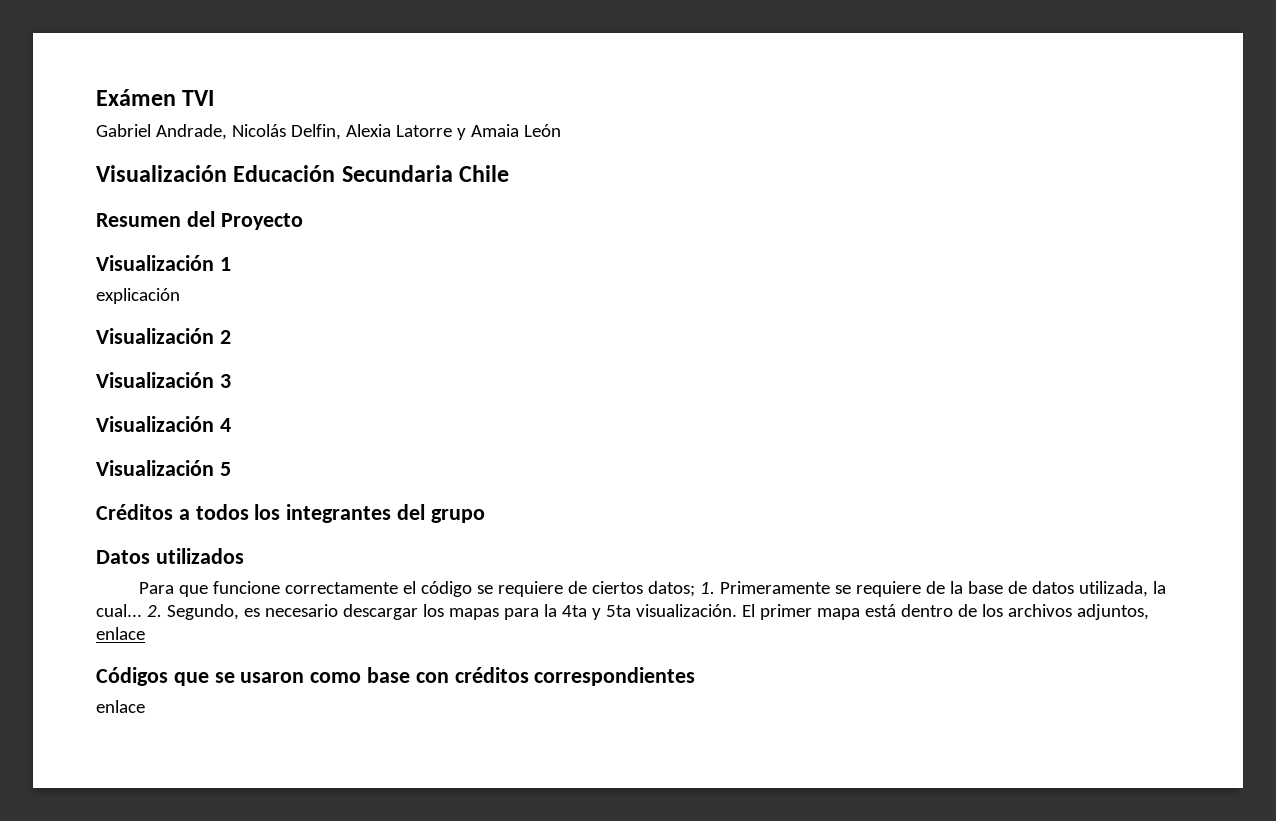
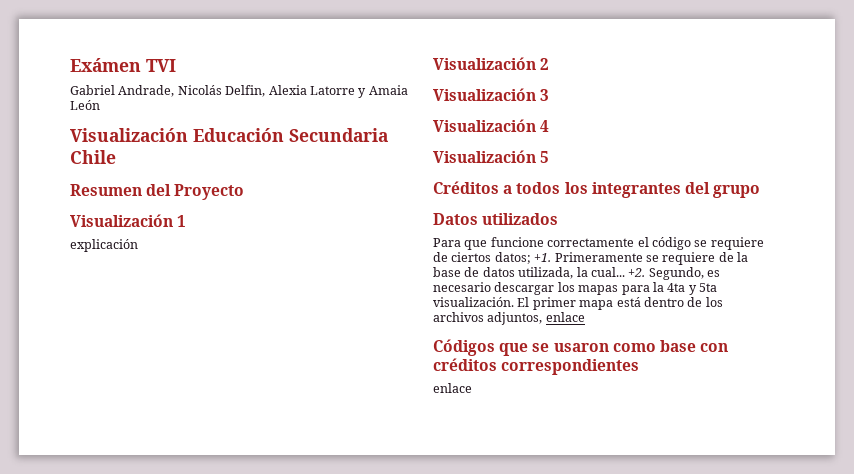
- Para que funcione correctamente el código se requiere de ciertos datos; 1. Primeramente se requiere de la base de datos utilizada, la cual...
+ Para que funcione correctamente el código se requiere de ciertos datos; +1. Primeramente se requiere de la base de datos utilizada, la cual...
- 2. Segundo, es necesario descargar los mapas para la 4ta y 5ta visualización.
+ +2. Segundo, es necesario descargar los mapas para la 4ta y 5ta visualización.

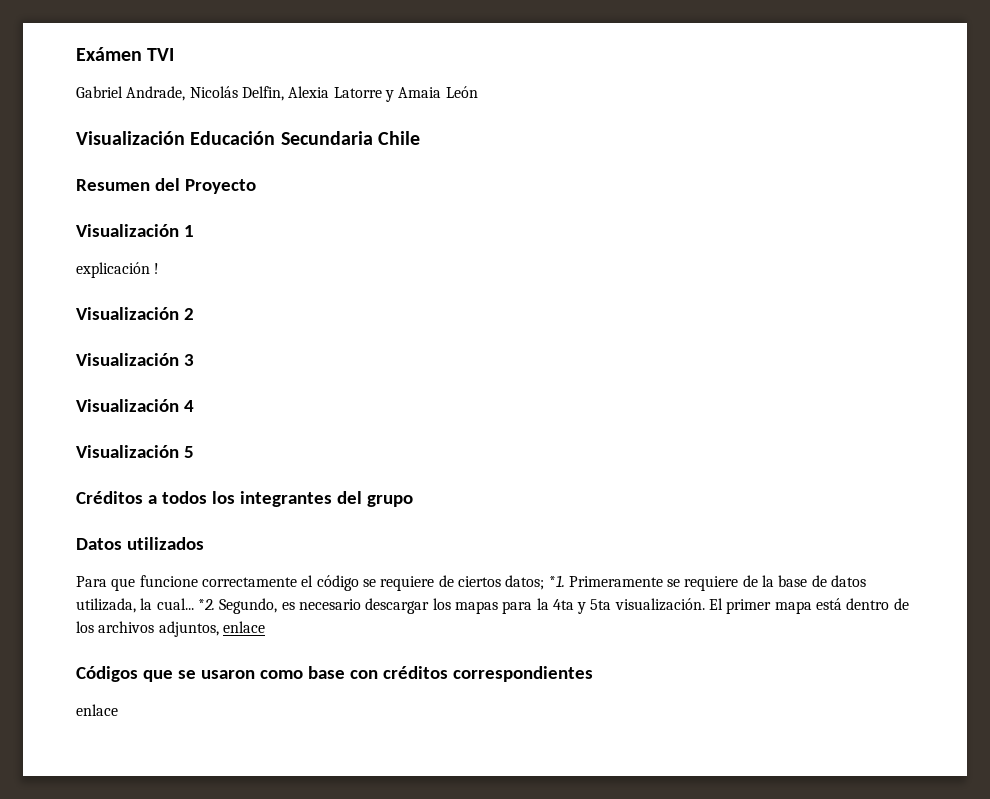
- explicación
+ explicación !
- Para que funcione correctamente el código se requiere de ciertos datos; +1.
+ Para que funcione correctamente el código se requiere de ciertos datos; *1.
- +2.
+ *2.

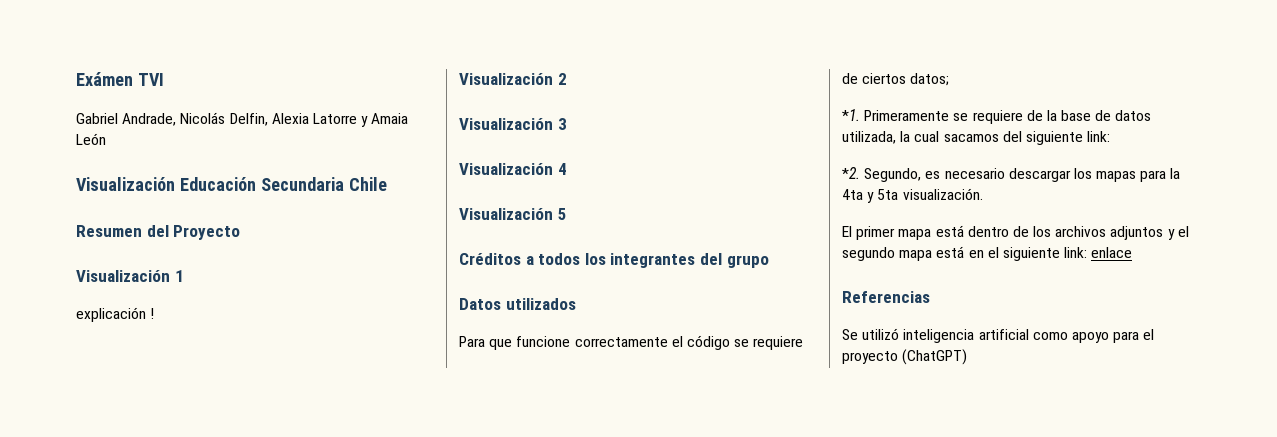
- Para que funcione correctamente el código se requiere de ciertos datos; *1.
+ Para que funcione correctamente el código se requiere de ciertos datos;
+ *1.
- Primeramente se requiere de la base de datos utilizada, la cual... *2.
+ Primeramente se requiere de la base de datos utilizada, la cual sacamos del siguiente link:
+ *2.
- Segundo, es necesario descargar los mapas para la 4ta y 5ta visualización. El primer mapa está dentro de los archivos adjuntos, enlace
- Códigos que se usaron como base con créditos correspondientes
- enlace
+ Segundo, es necesario descargar los mapas para la 4ta y 5ta visualización.
+ El primer mapa está dentro de los archivos adjuntos y el segundo mapa está en el siguiente link: enlace
+ Referencias
+ Se utilizó inteligencia artificial como apoyo para el proyecto (ChatGPT)

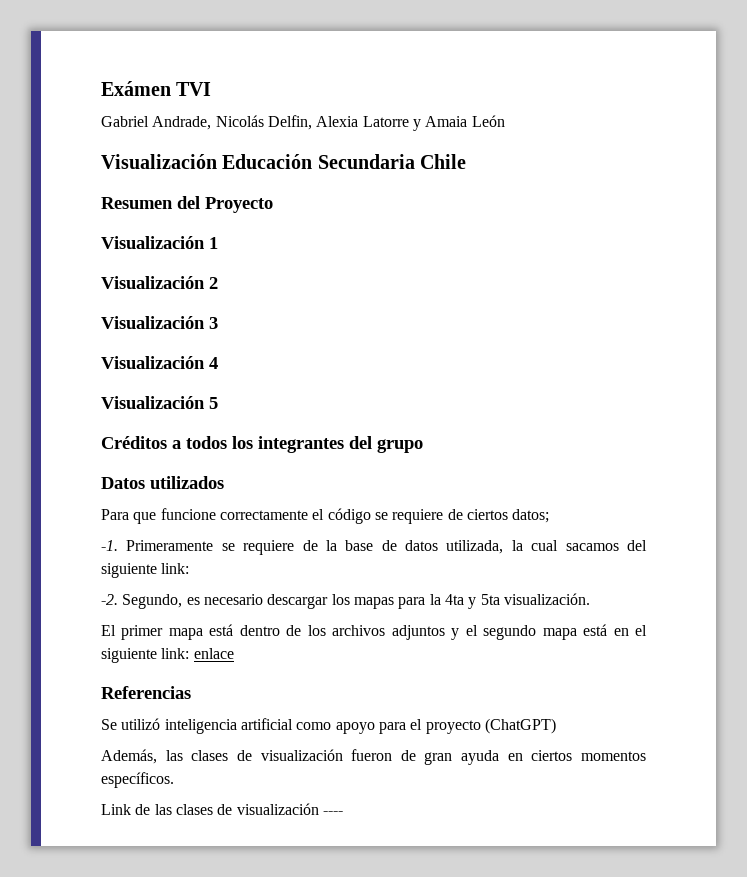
- explicación !
- *1.
+ -1.
- *2.
+ -2.
+ Además, las clases de visualización fueron de gran ayuda en ciertos momentos específicos.
+ Link de las clases de visualización ----

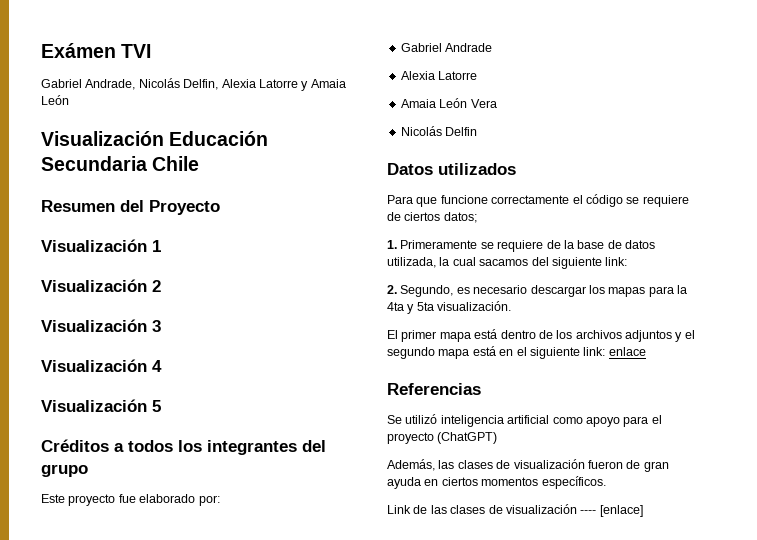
+ Este proyecto fue elaborado por:
+ Gabriel Andrade
+ Alexia Latorre
+ Amaia León Vera
+ Nicolás Delfin
- -1. Primeramente se requiere de la base de datos utilizada, la cual sacamos del siguiente link:
+ 1. Primeramente se requiere de la base de datos utilizada, la cual sacamos del siguiente link:
- -2. Segundo, es necesario descargar los mapas para la 4ta y 5ta visualización.
+ 2. Segundo, es necesario descargar los mapas para la 4ta y 5ta visualización.
- Link de las clases de visualización ----
+ Link de las clases de visualización ---- [enlace]

